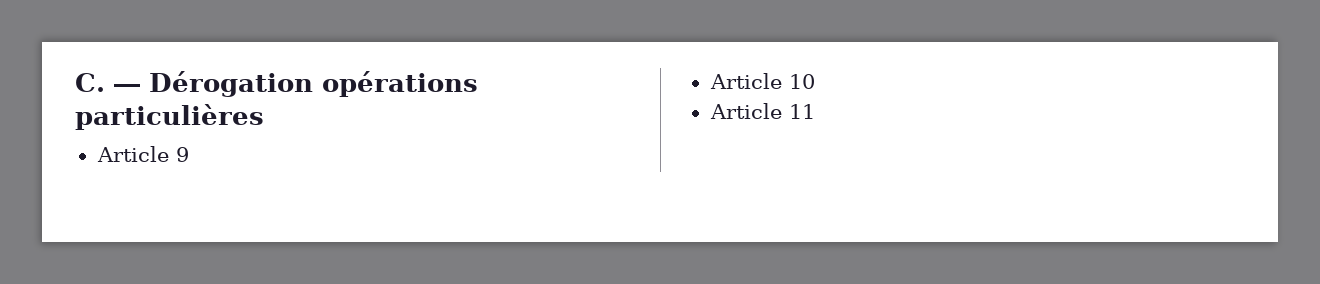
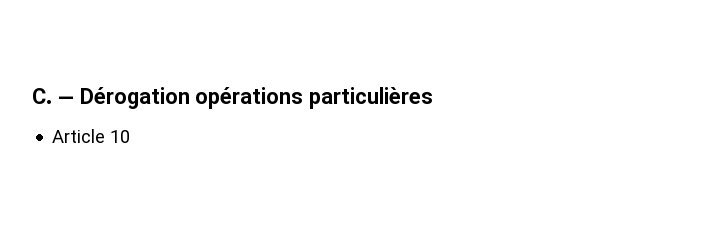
- Article 9
- Article 11

